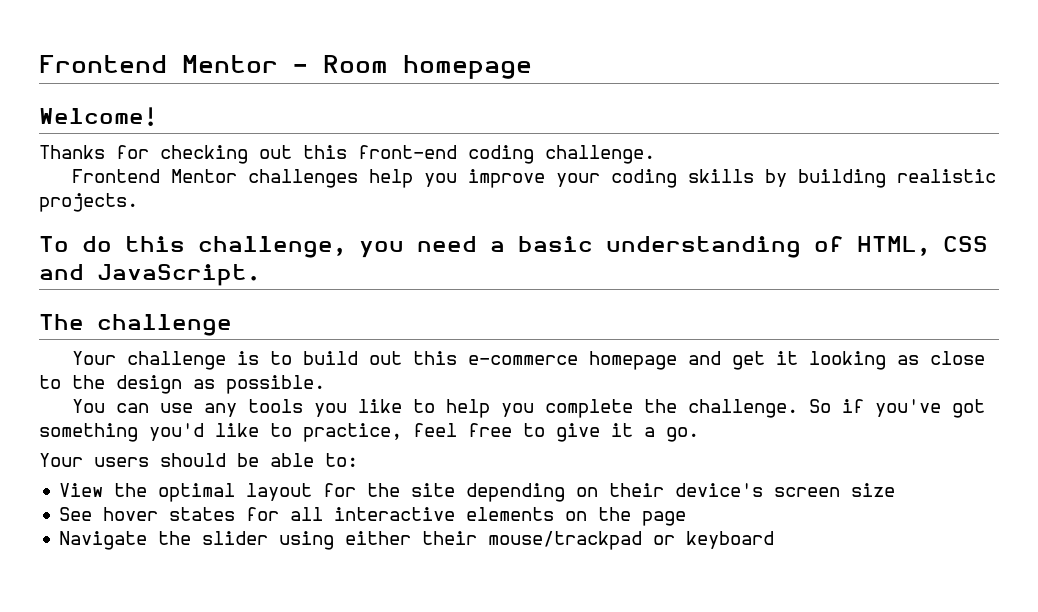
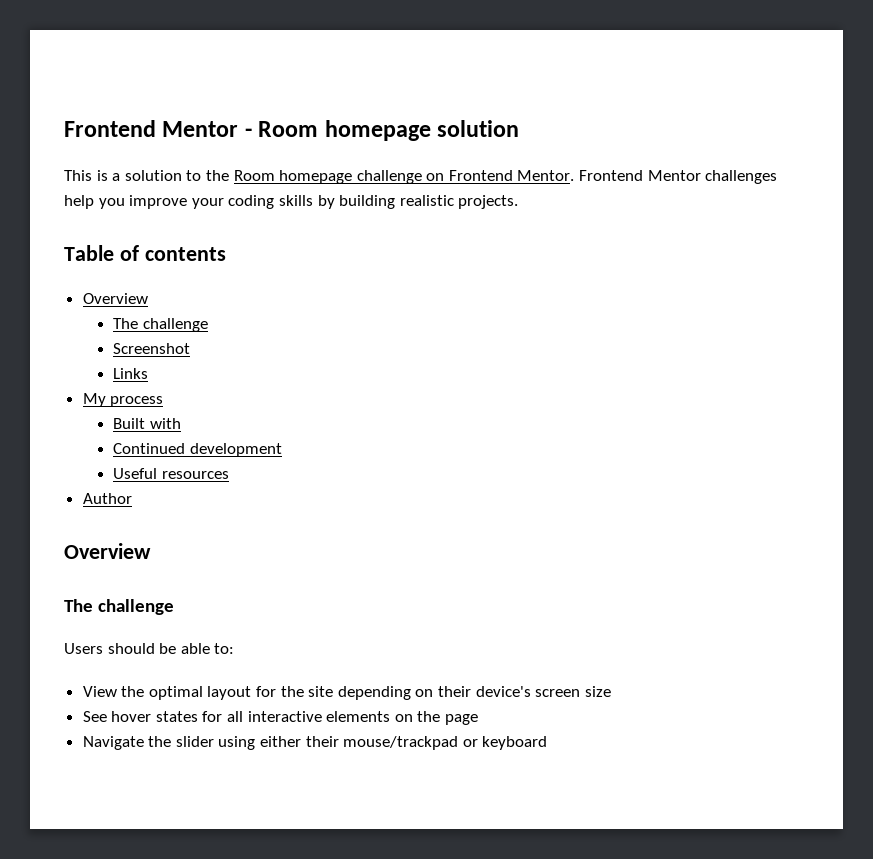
- Frontend Mentor - Room homepage
- Welcome!
- Thanks for checking out this front-end coding challenge.
- Frontend Mentor challenges help you improve your coding skills by building realistic projects.
+ Frontend Mentor - Room homepage solution
+ This is a solution to the Room homepage challenge on Frontend Mentor. Frontend Mentor challenges help you improve your coding skills by building realistic projects.
- To do this challenge, you need a basic understanding of HTML, CSS and JavaScript.
+ Table of contents
+ Overview
  The challenge
- Your challenge is to build out this e-commerce homepage and get it looking as close to the design as possible.
- You can use any tools you like to help you complete the challenge. So if you've got something you'd like to practice, feel free to give it a go.
- Your users should be able to:
+ Screenshot
+ Links
+ My process
+ Built with
+ Continued development
+ Useful resources
+ Author
+ Overview
+ The challenge
+ Users should be able to:

